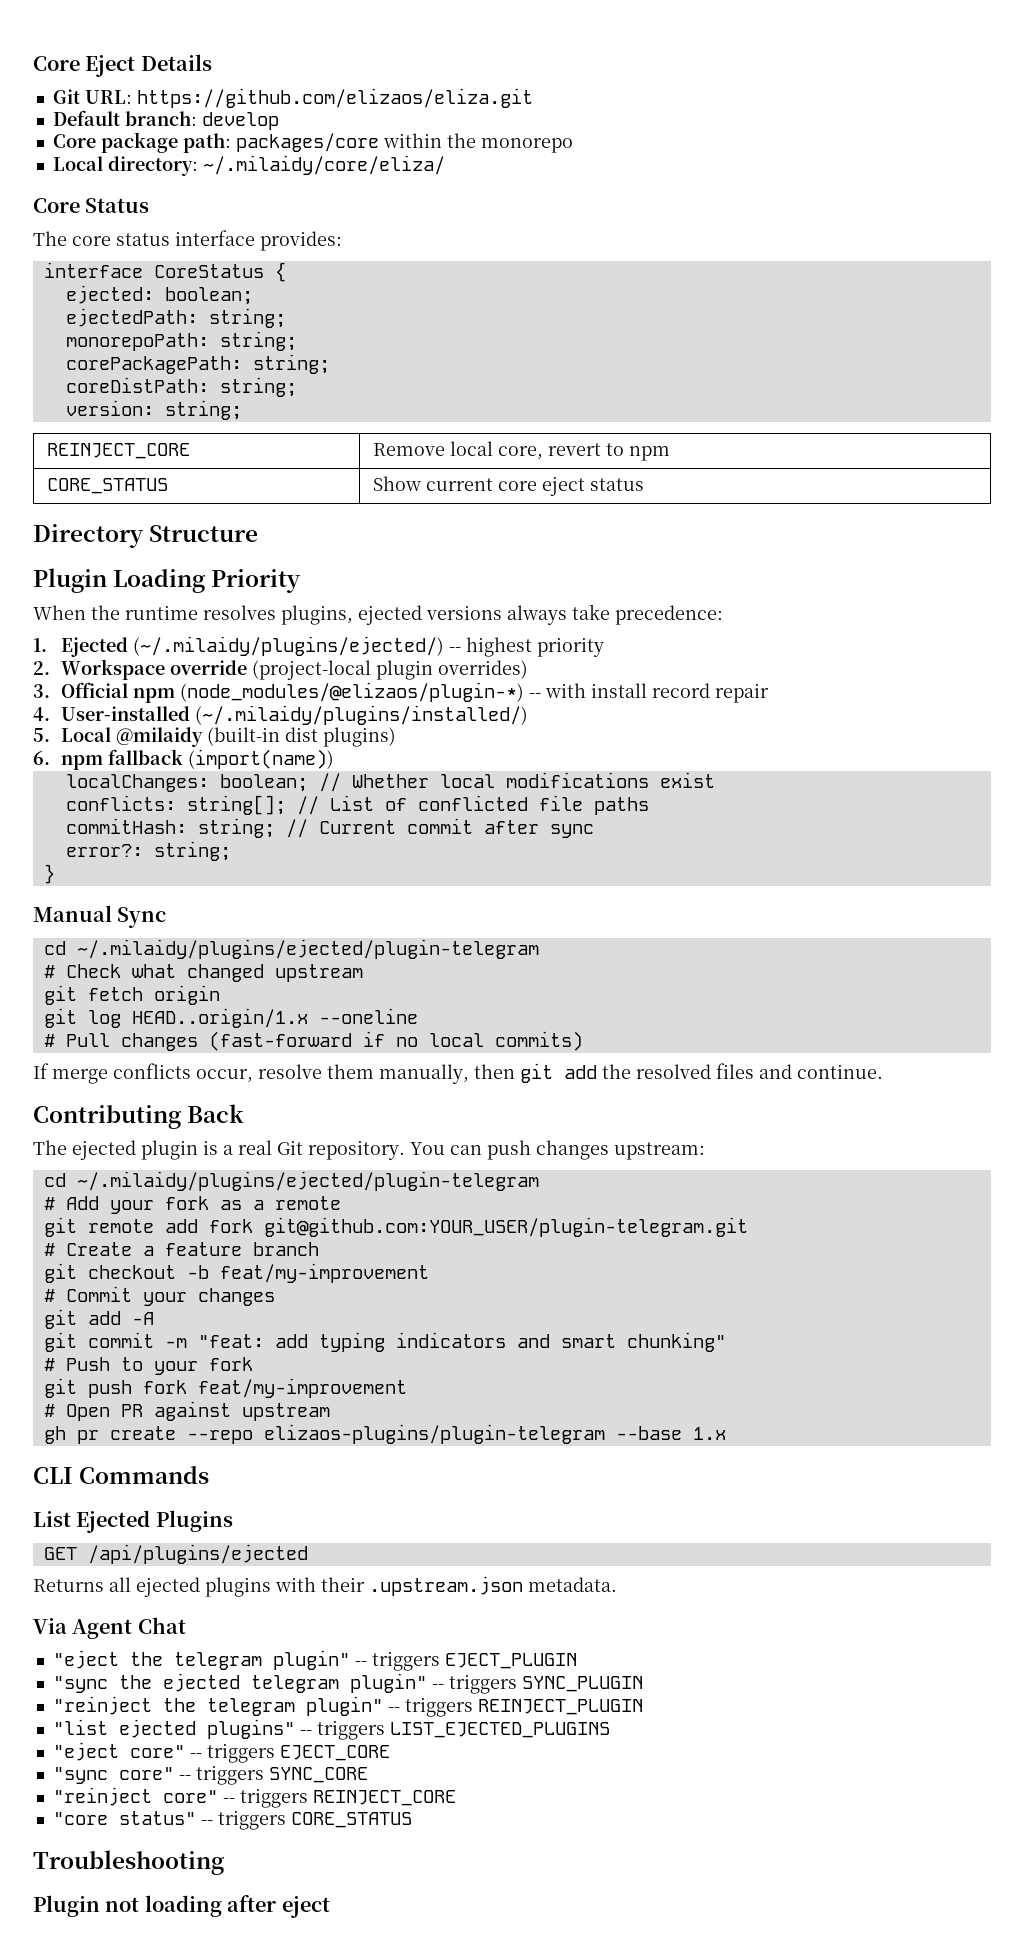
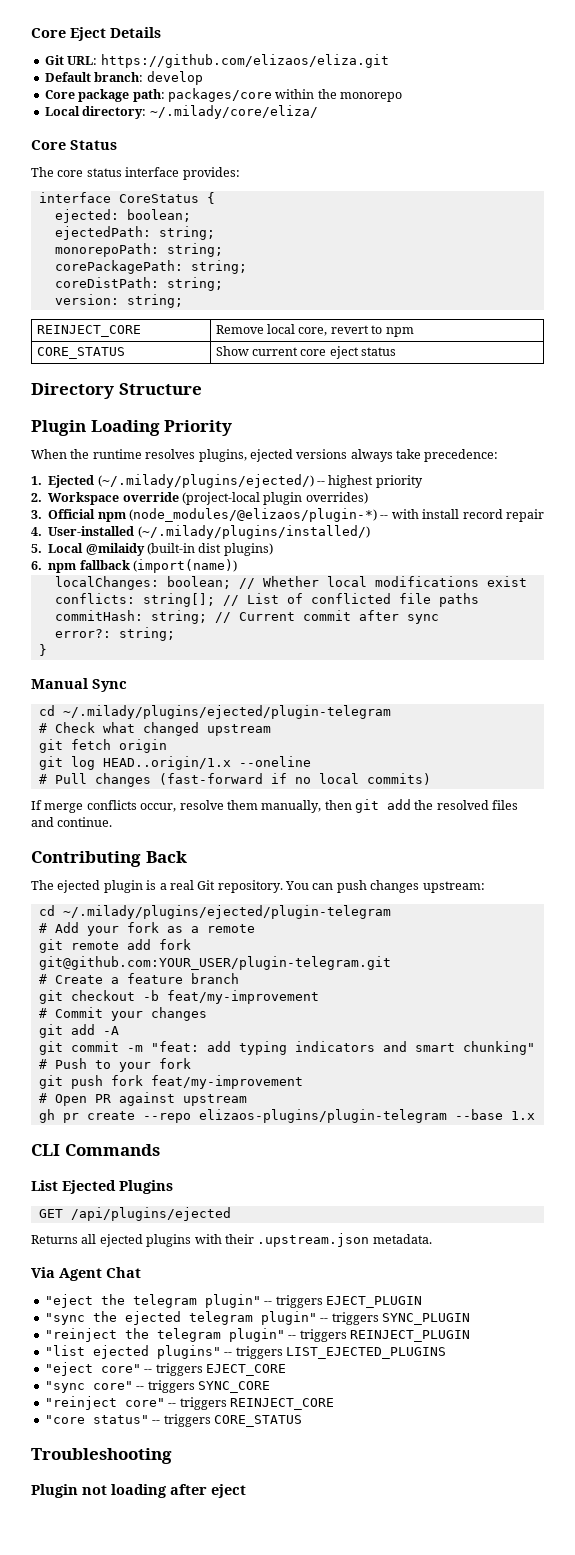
- Local directory: ~/.milaidy/core/eliza/
+ Local directory: ~/.milady/core/eliza/
- 1. Ejected (~/.milaidy/plugins/ejected/) -- highest priority
+ 1. Ejected (~/.milady/plugins/ejected/) -- highest priority
- 4. User-installed (~/.milaidy/plugins/installed/)
+ 4. User-installed (~/.milady/plugins/installed/)
  Manual Sync
- cd ~/.milaidy/plugins/ejected/plugin-telegram
+ cd ~/.milady/plugins/ejected/plugin-telegram
  You can push changes upstream:
- cd ~/.milaidy/plugins/ejected/plugin-telegram
+ cd ~/.milady/plugins/ejected/plugin-telegram

